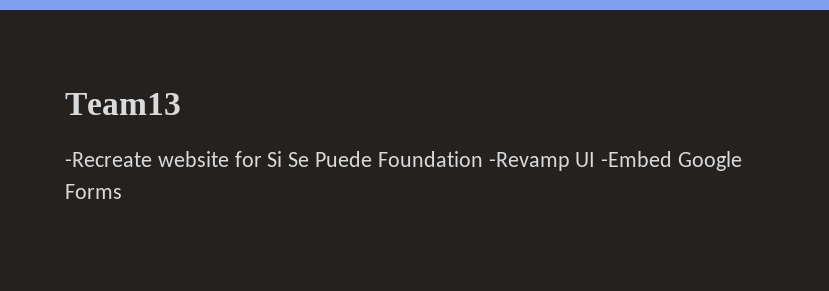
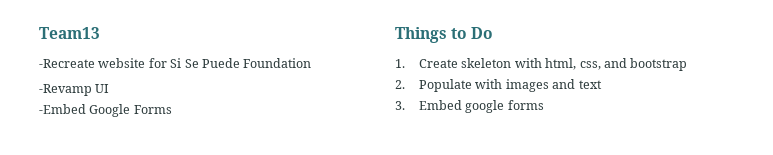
- -Recreate website for Si Se Puede Foundation -Revamp UI -Embed Google Forms
+ -Recreate website for Si Se Puede Foundation
+ -Revamp UI
+ -Embed Google Forms
+ Things to Do
+ 1. Create skeleton with html, css, and bootstrap
+ 2. Populate with images and text
+ 3. Embed google forms

